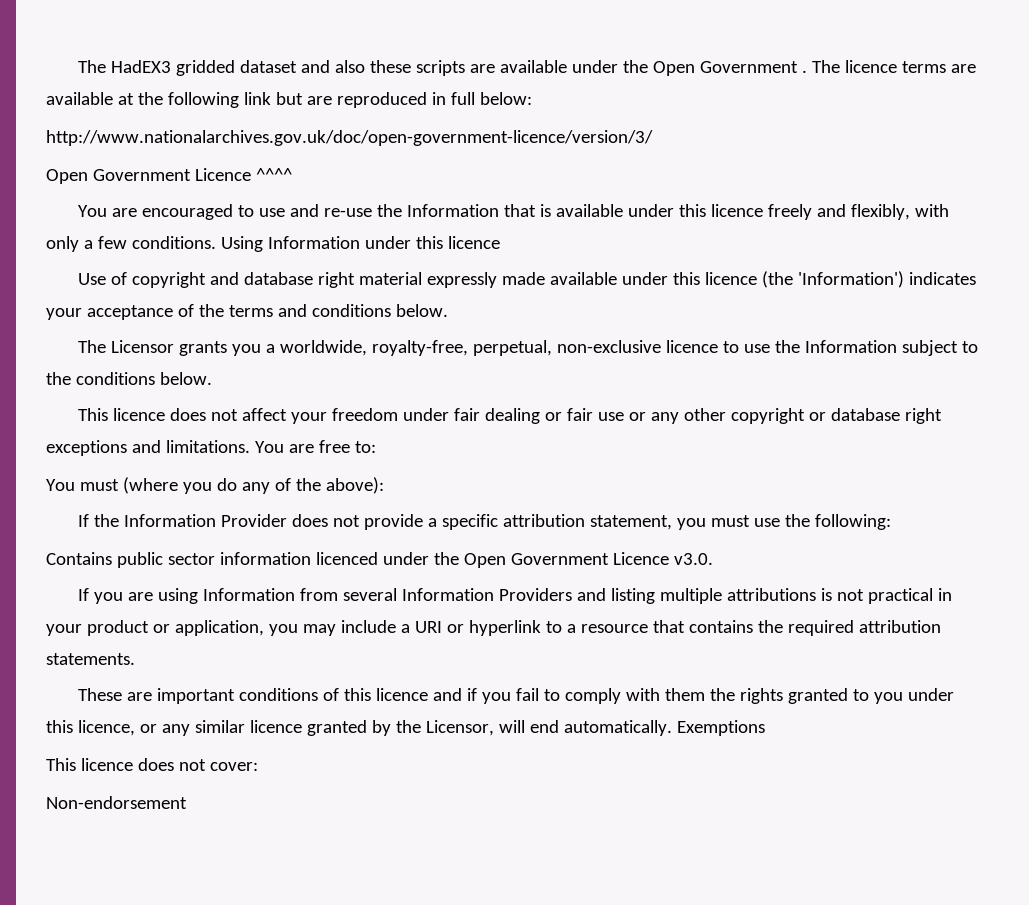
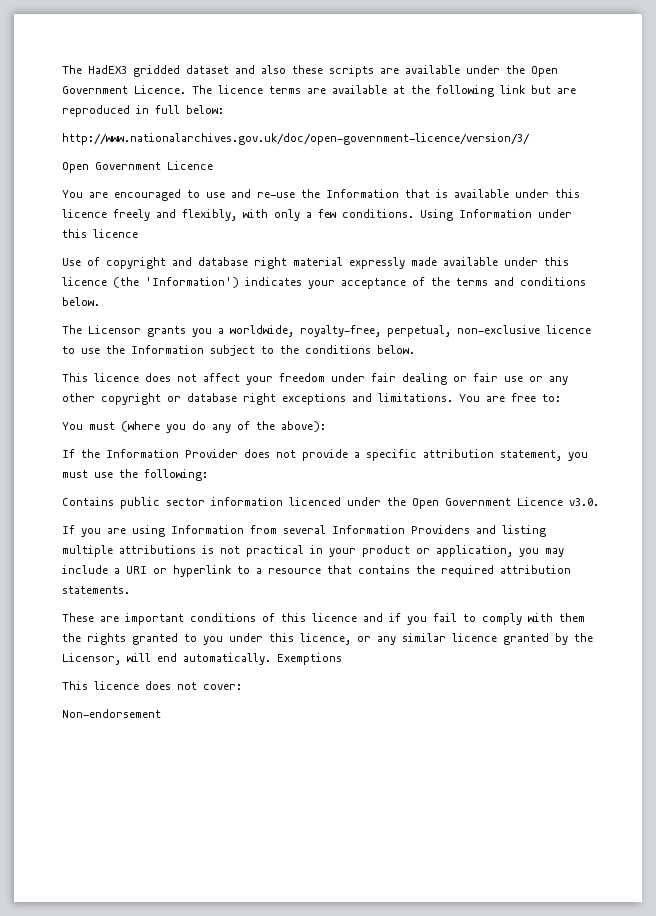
- The HadEX3 gridded dataset and also these scripts are available under the Open Government .
+ The HadEX3 gridded dataset and also these scripts are available under the Open Government Licence.
  http://www.nationalarchives.gov.uk/doc/open-government-licence/version/3/
- Open Government Licence ^^^^
+ Open Government Licence

